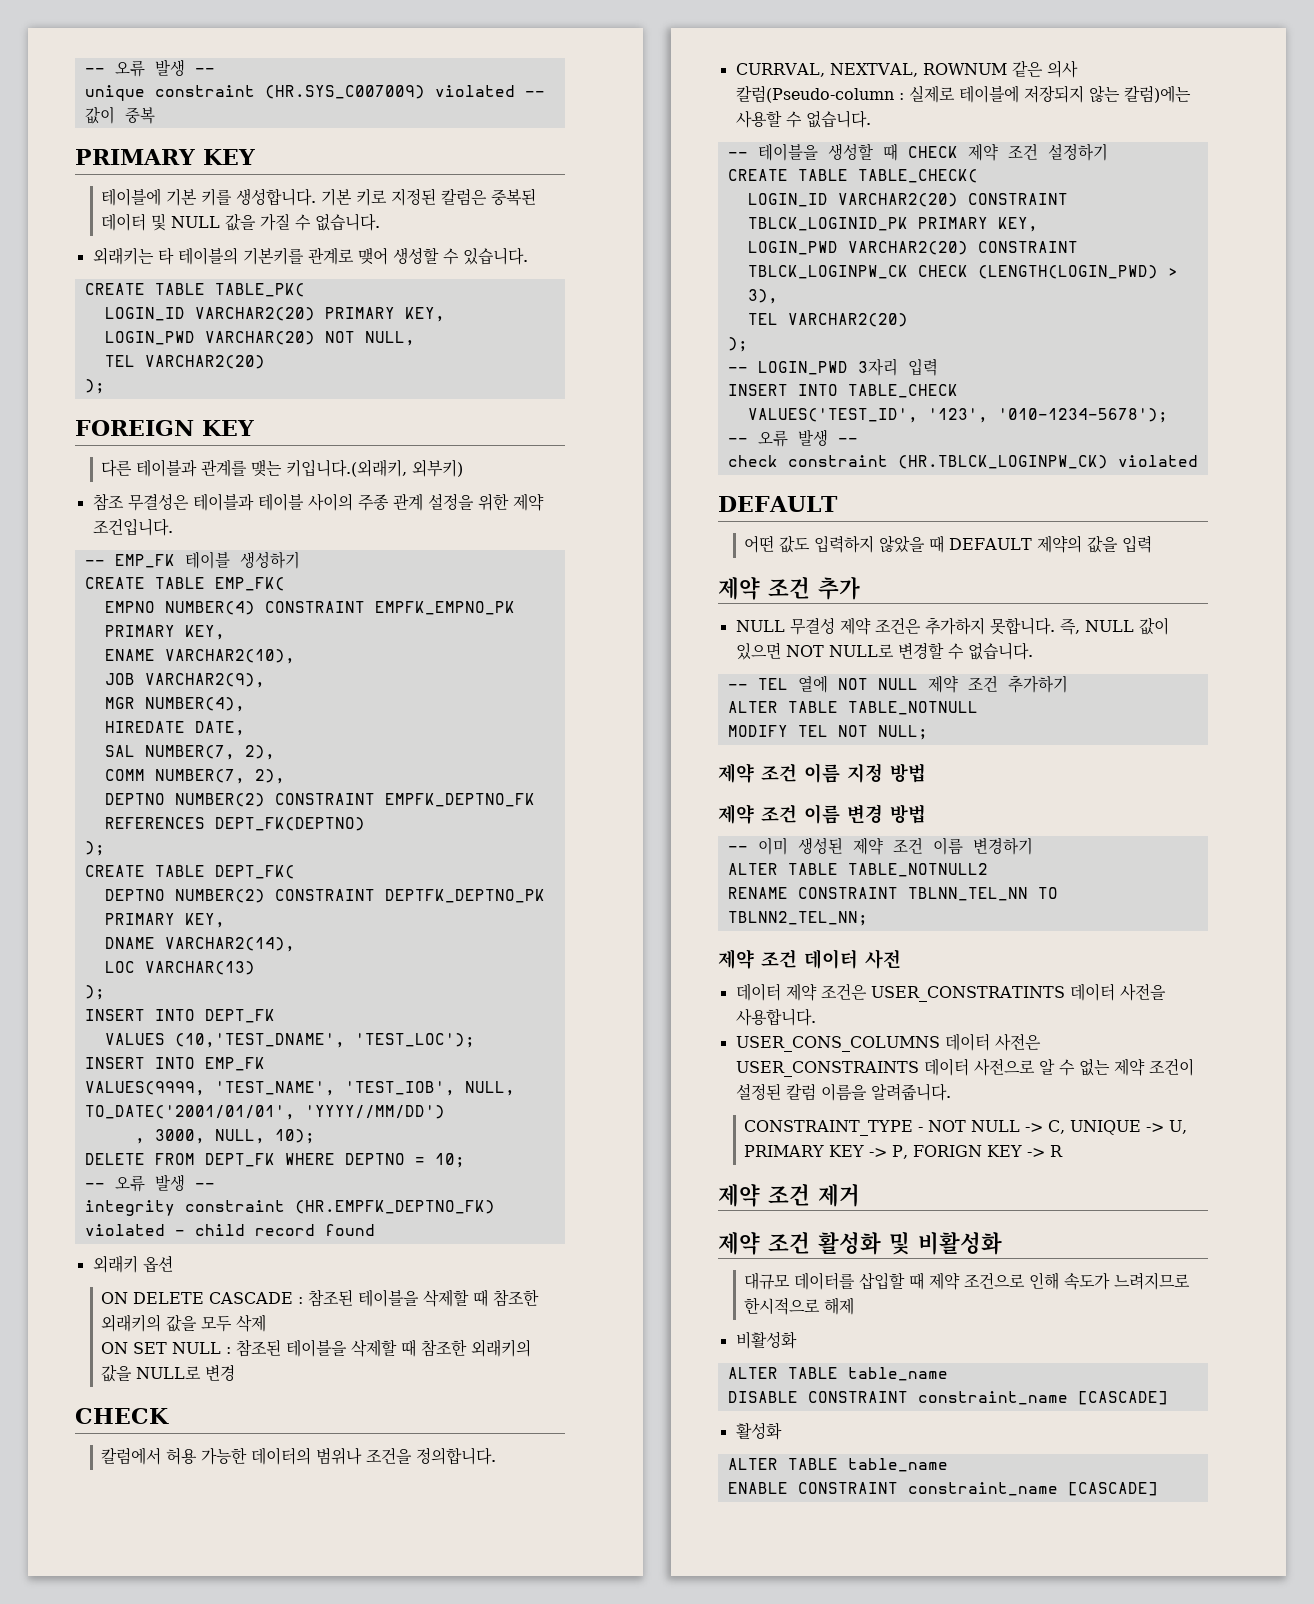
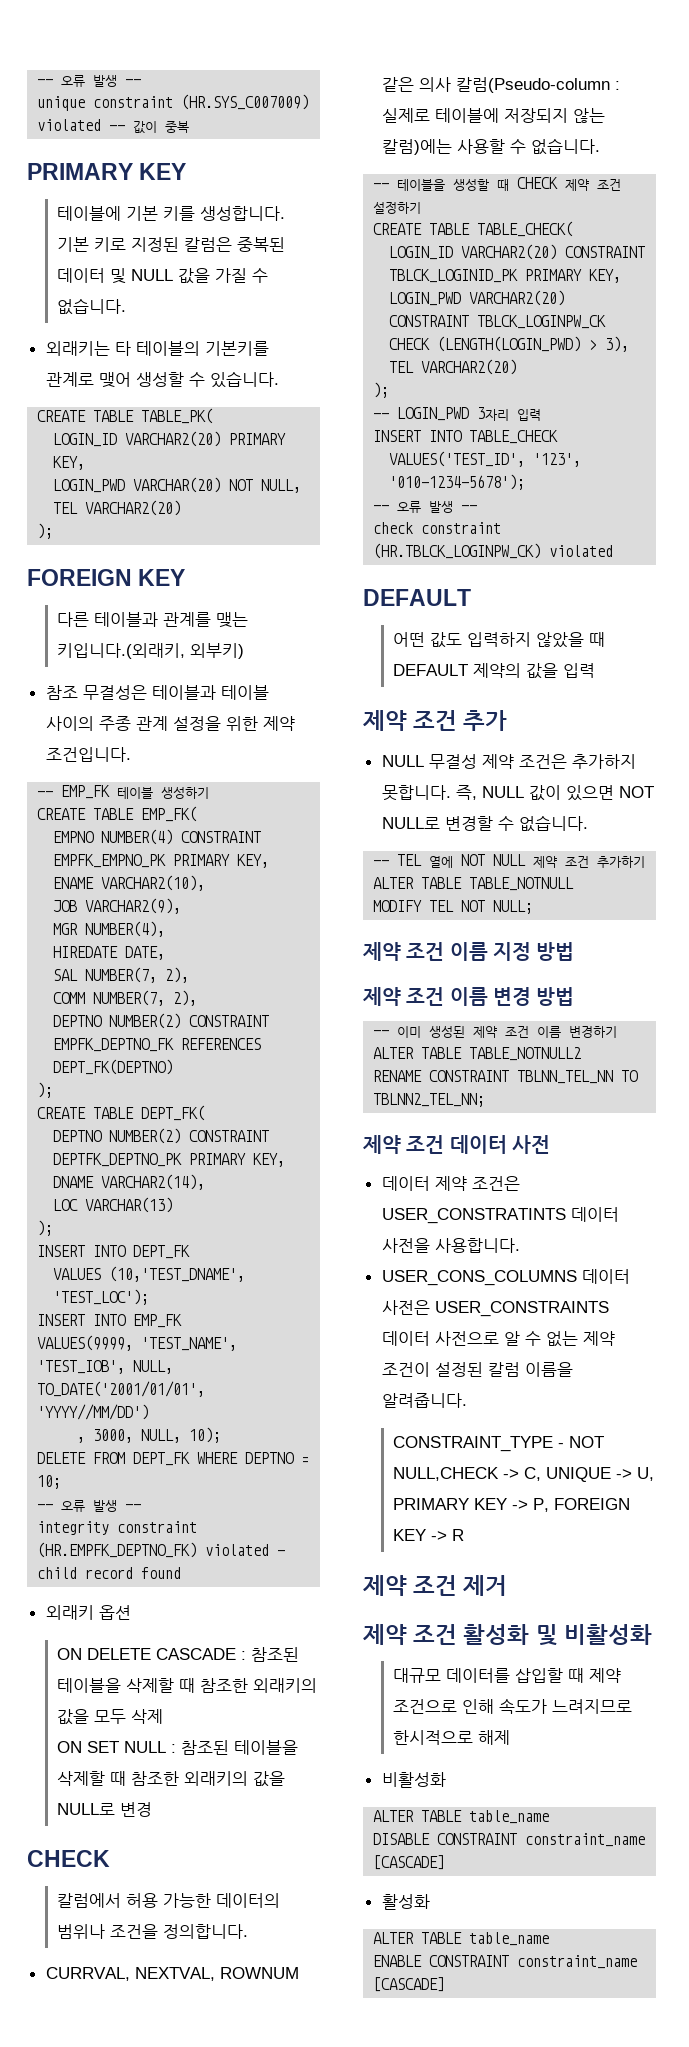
- CONSTRAINT_TYPE - NOT NULL -> C, UNIQUE -> U, PRIMARY KEY -> P, FORIGN KEY -> R
+ CONSTRAINT_TYPE - NOT NULL,CHECK -> C, UNIQUE -> U, PRIMARY KEY -> P, FOREIGN KEY -> R

